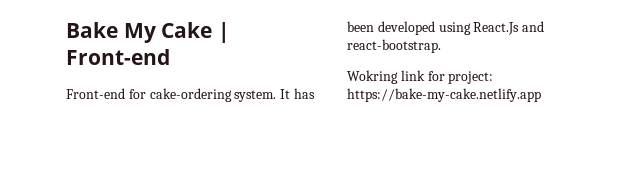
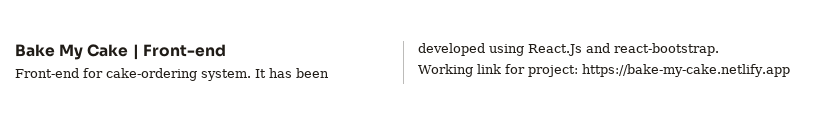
- Wokring link for project: https://bake-my-cake.netlify.app
+ Working link for project: https://bake-my-cake.netlify.app

